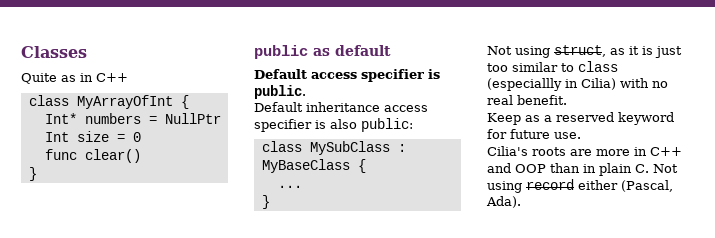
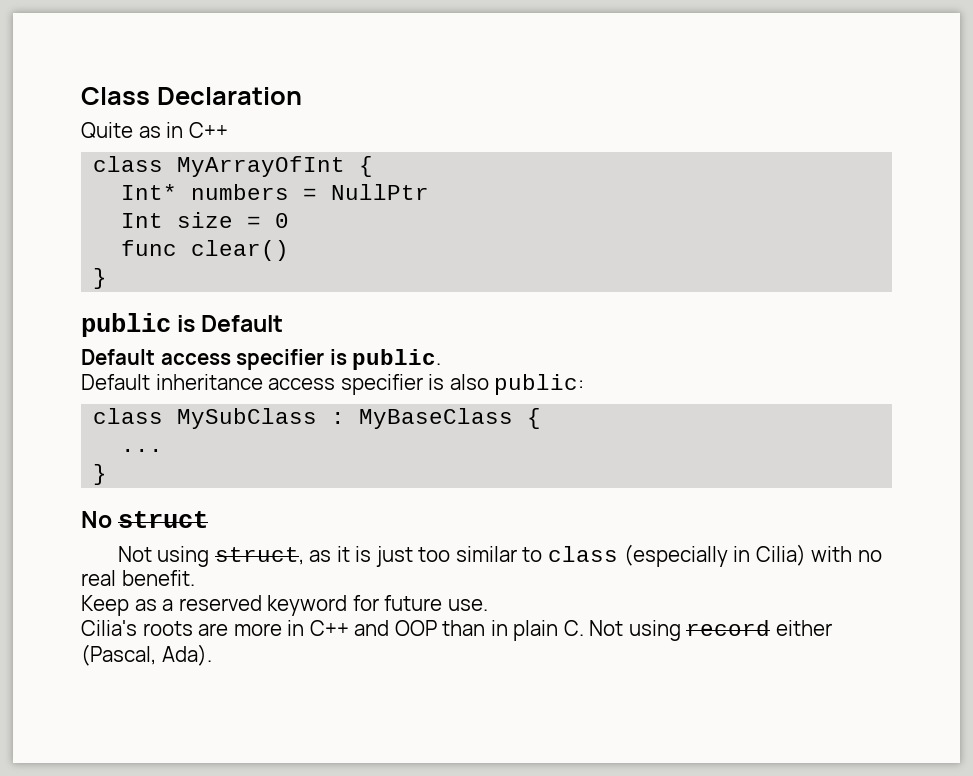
- Classes
+ Class Declaration
- public as default
+ public is Default
+ No struct
- Not using struct, as it is just too similar to class (especiallly in Cilia) with no real benefit.
+ Not using struct, as it is just too similar to class (especially in Cilia) with no real benefit.

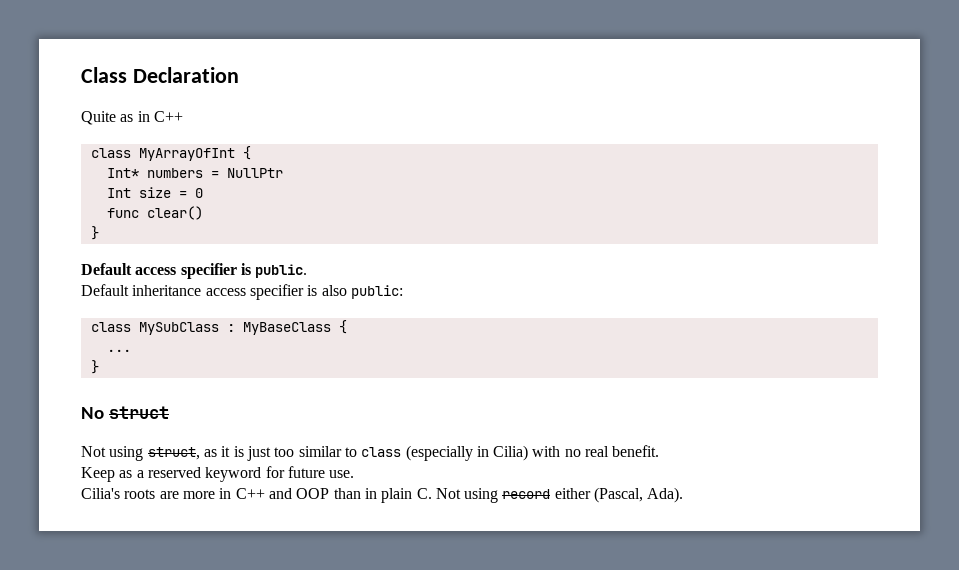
- public is Default

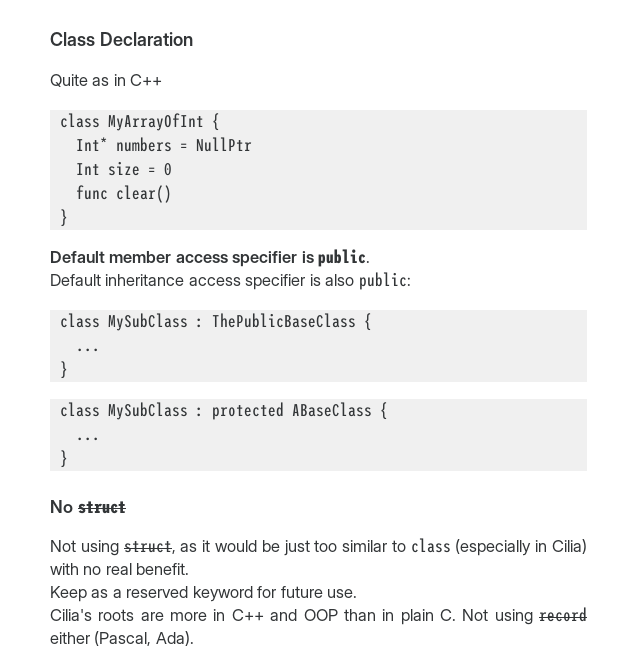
- Default access specifier is public.
+ Default member access specifier is public.
- class MySubClass : MyBaseClass {
+ class MySubClass : ThePublicBaseClass {
+ ...
+ }
+ class MySubClass : protected ABaseClass {
- Not using struct, as it is just too similar to class (especially in Cilia) with no real benefit.
+ Not using struct, as it would be just too similar to class (especially in Cilia) with no real benefit.

